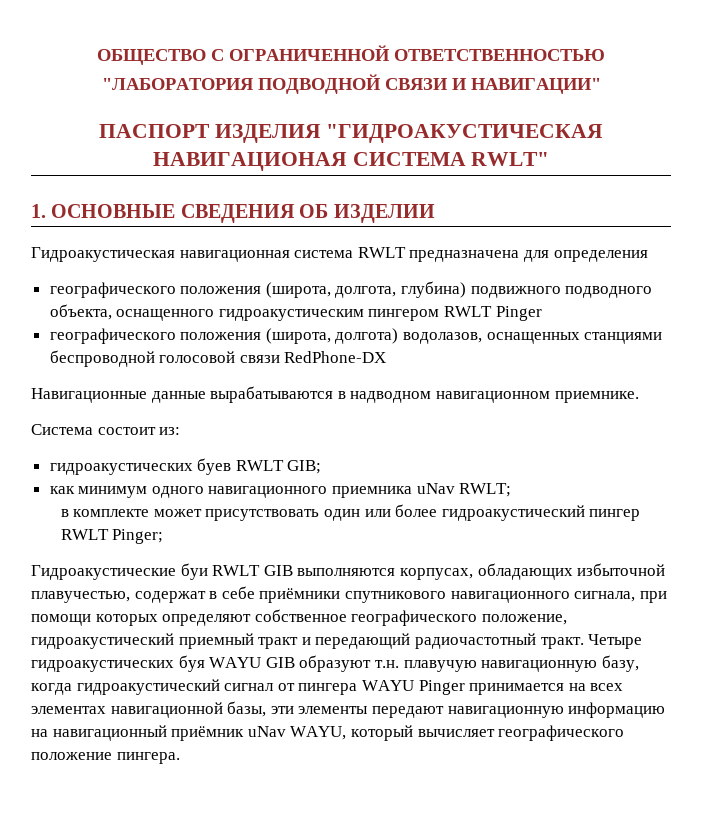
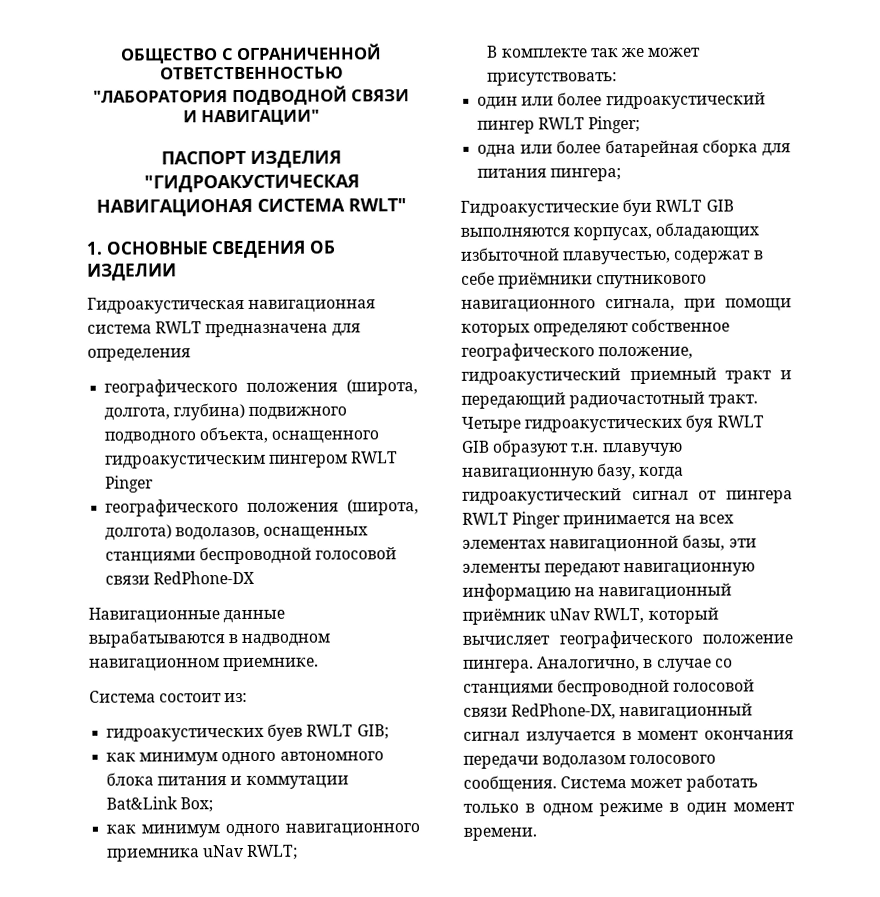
+ как минимум одного автономного блока питания и коммутации Bat&Link Box;
- в комплекте может присутствовать один или более гидроакустический пингер RWLT Pinger;
+ В комплекте так же может присутствовать:
+ один или более гидроакустический пингер RWLT Pinger;
+ одна или более батарейная сборка для питания пингера;
- Четыре гидроакустических буя WAYU GIB образуют т.н. плавучую навигационную базу, когда гидроакустический сигнал от пингера WAYU Pinger принимается на всех элементах навигационной базы, эти элементы передают навигационную информацию на навигационный приёмник uNav WAYU, который вычисляет географического положение пингера.
+ Четыре гидроакустических буя RWLT GIB образуют т.н. плавучую навигационную базу, когда гидроакустический сигнал от пингера RWLT Pinger принимается на всех элементах навигационной базы, эти элементы передают навигационную информацию на навигационный приёмник uNav RWLT, который вычисляет географического положение пингера.
+ Аналогично, в случае со станциями беспроводной голосовой связи RedPhone-DX, навигационный сигнал излучается в момент окончания передачи водолазом голосового сообщения. Система может работать только в одном режиме в один момент времени.

